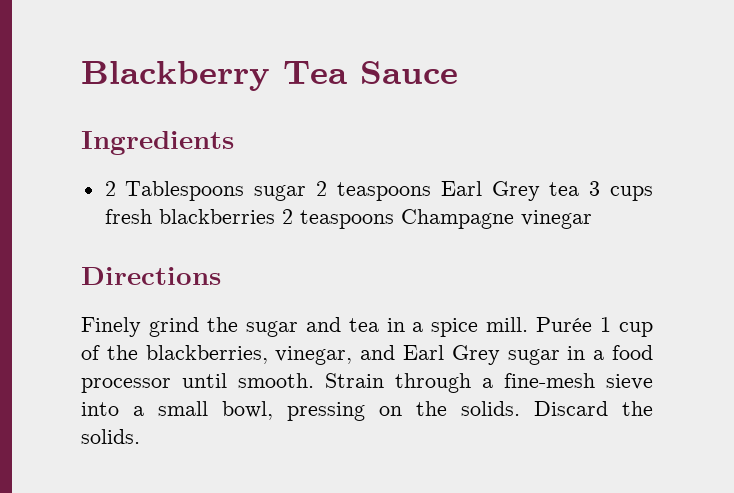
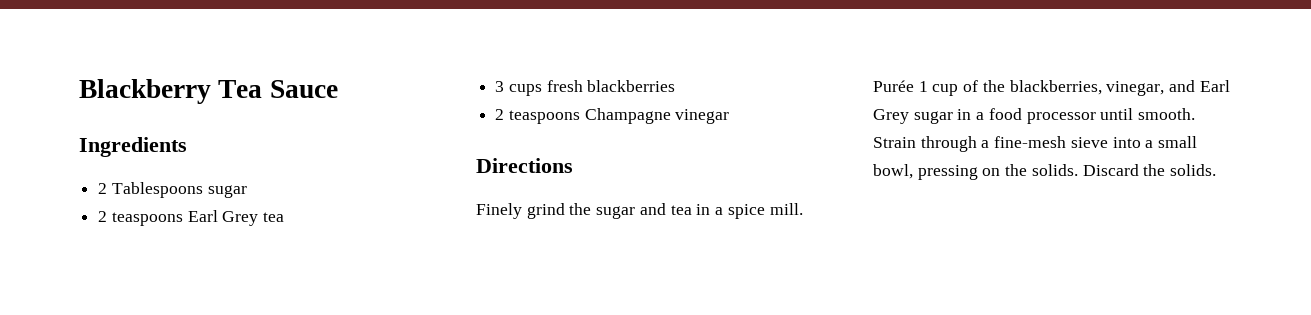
- 2 Tablespoons sugar 2 teaspoons Earl Grey tea 3 cups fresh blackberries 2 teaspoons Champagne vinegar
+ 2 Tablespoons sugar
+ 2 teaspoons Earl Grey tea
+ 3 cups fresh blackberries
+ 2 teaspoons Champagne vinegar

